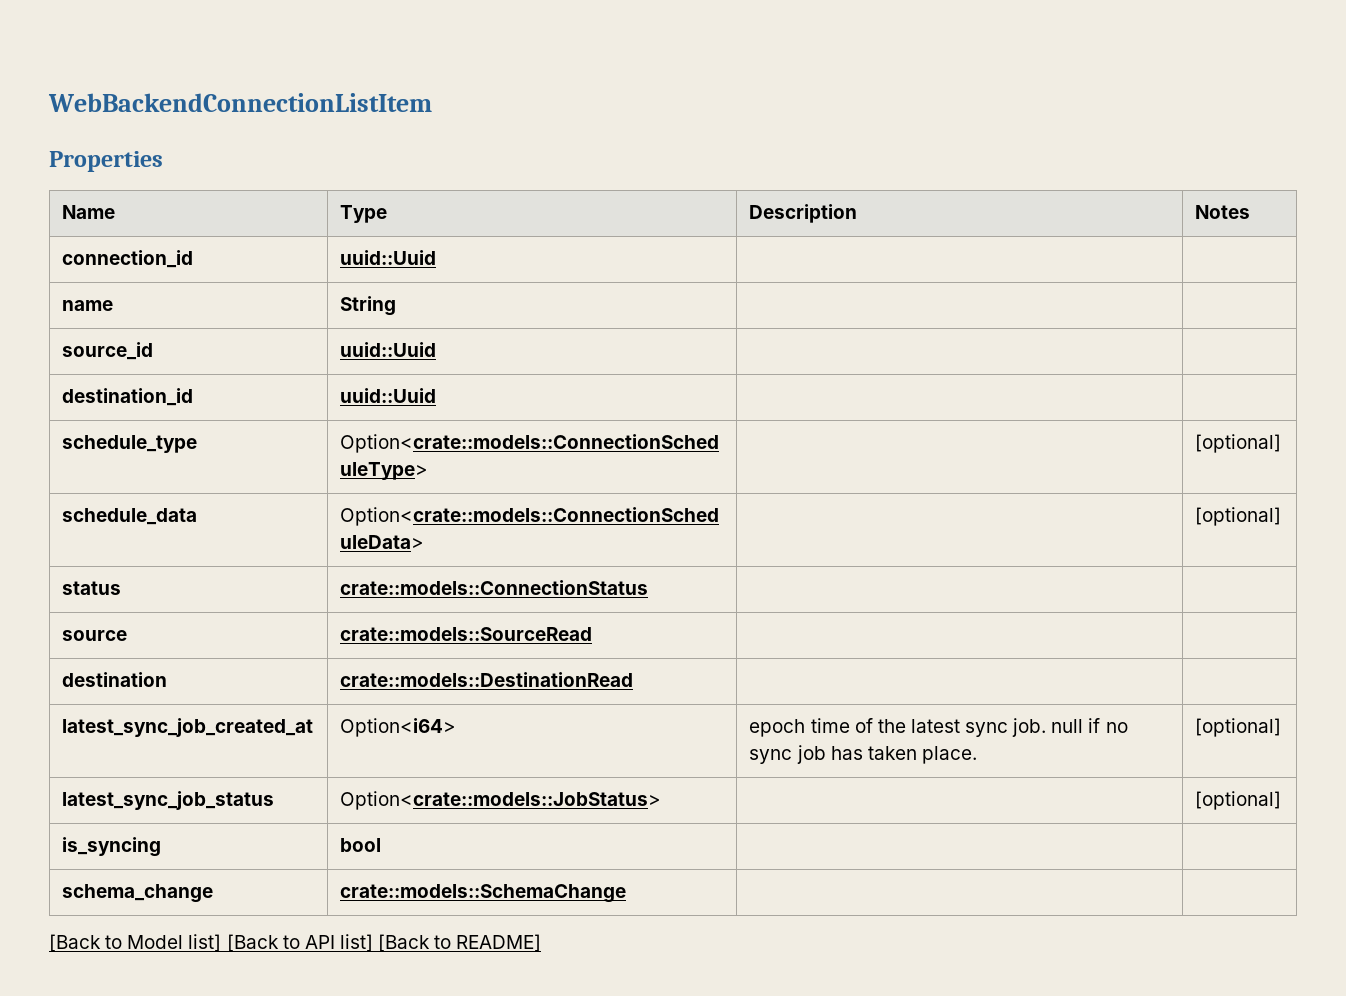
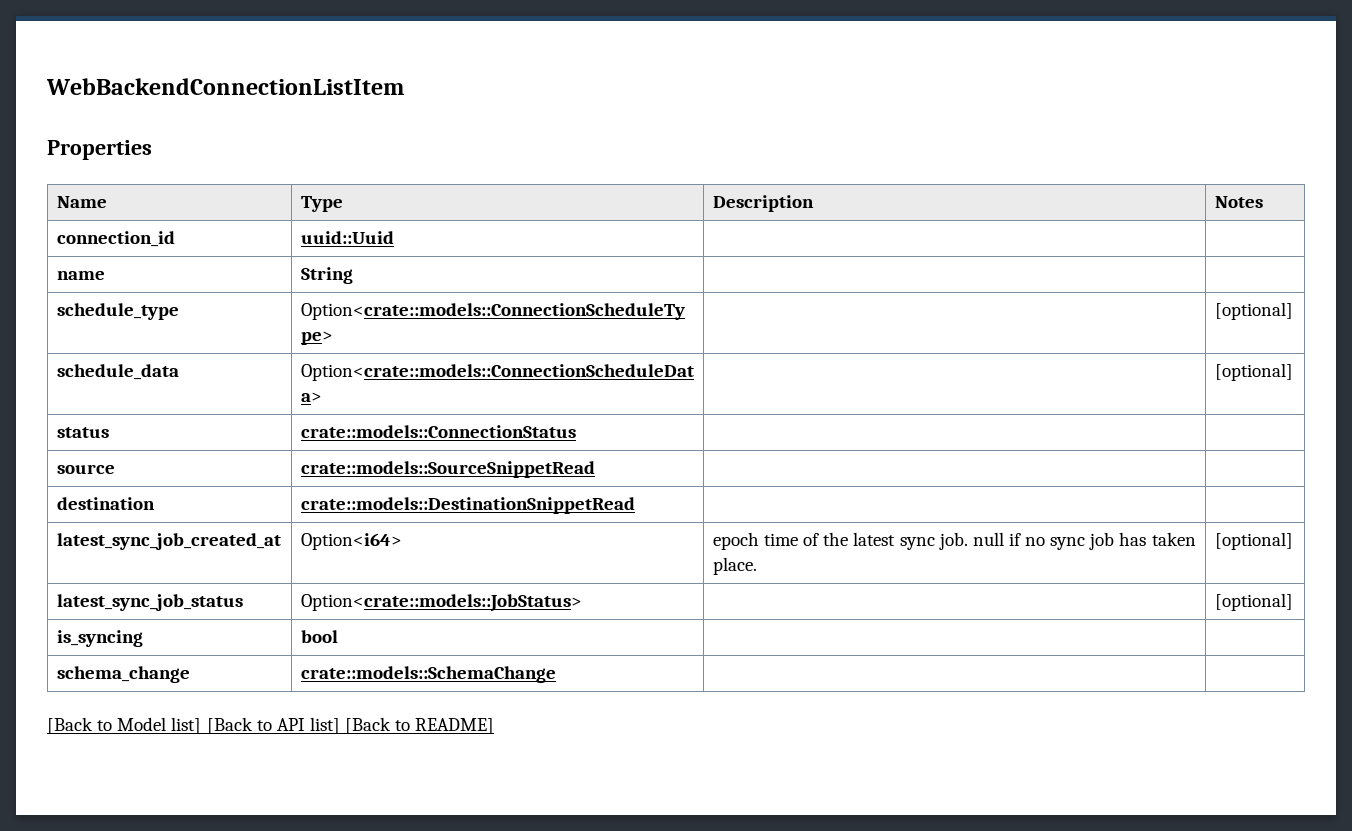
- source_id | uuid::Uuid | |
- destination_id | uuid::Uuid | |
- source | crate::models::SourceRead | |
+ source | crate::models::SourceSnippetRead | |
- destination | crate::models::DestinationRead | |
+ destination | crate::models::DestinationSnippetRead | |

